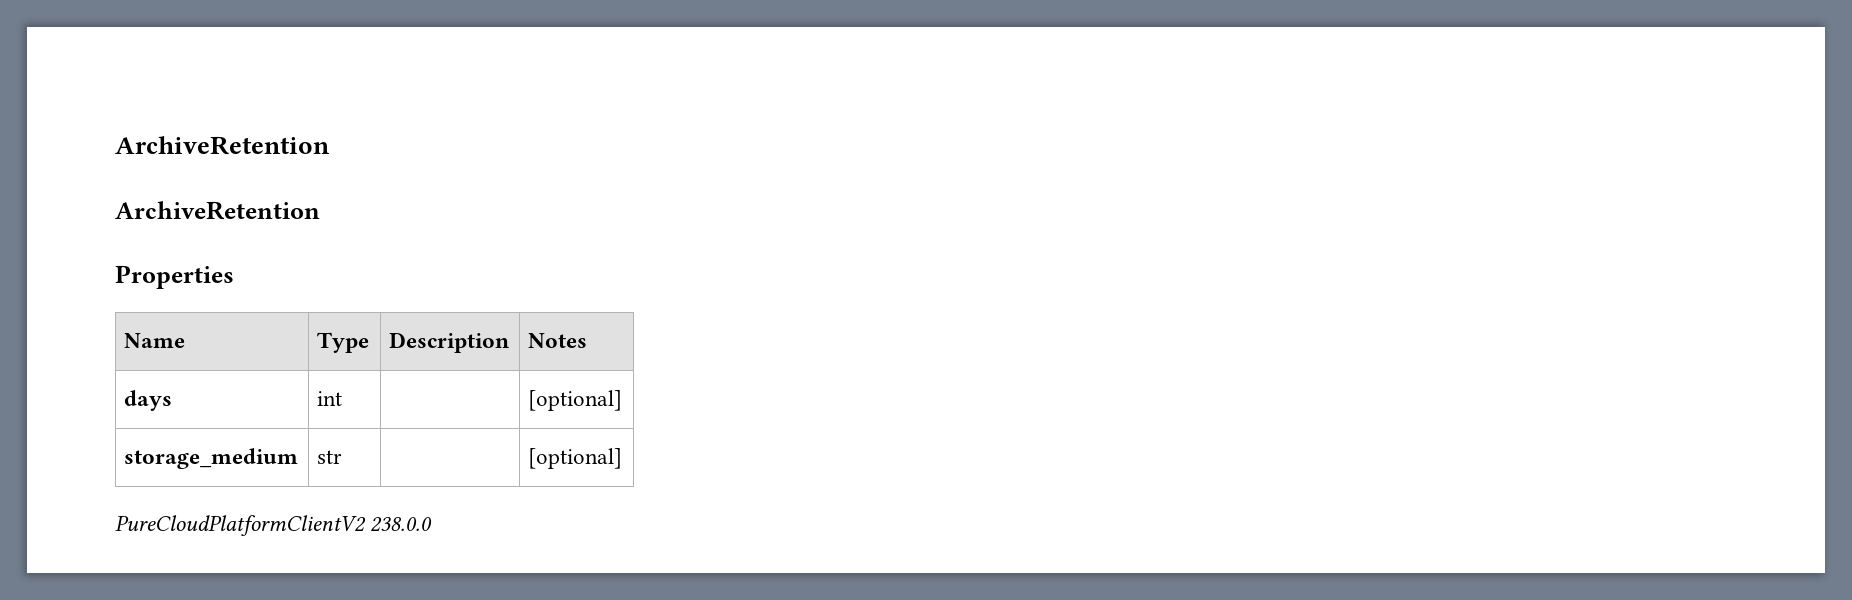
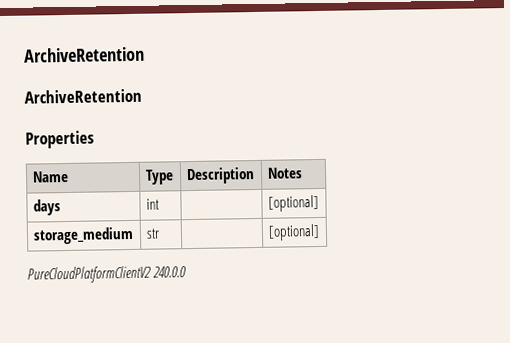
- PureCloudPlatformClientV2 238.0.0
+ PureCloudPlatformClientV2 240.0.0

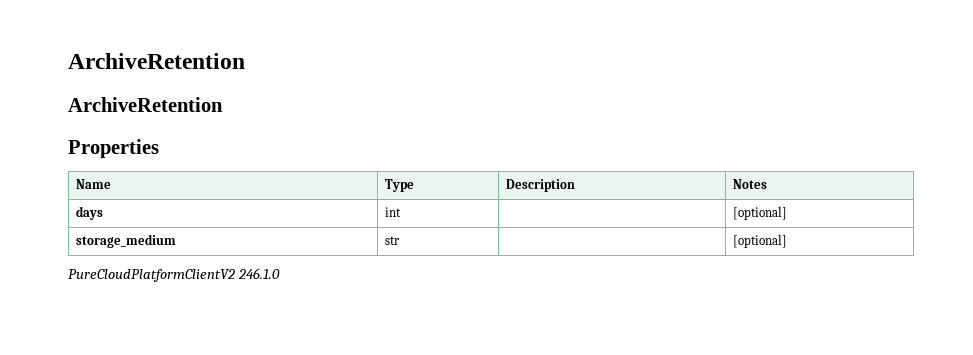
- PureCloudPlatformClientV2 240.0.0
+ PureCloudPlatformClientV2 246.1.0

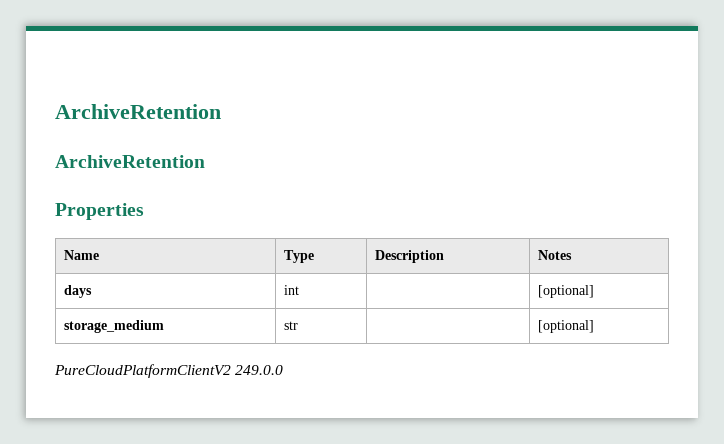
- PureCloudPlatformClientV2 246.1.0
+ PureCloudPlatformClientV2 249.0.0

